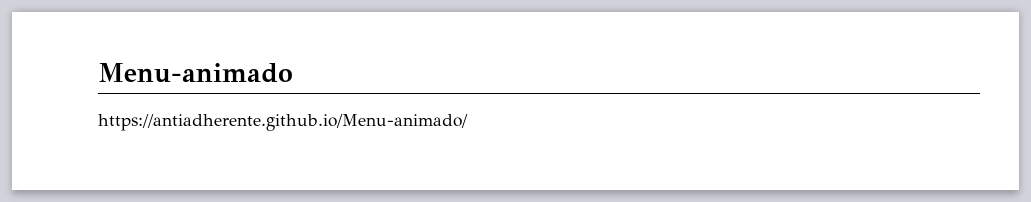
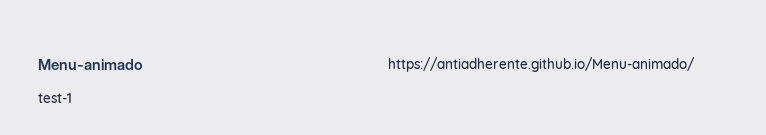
- https://antiadherente.github.io/Menu-animado/
+ test-1 https://antiadherente.github.io/Menu-animado/

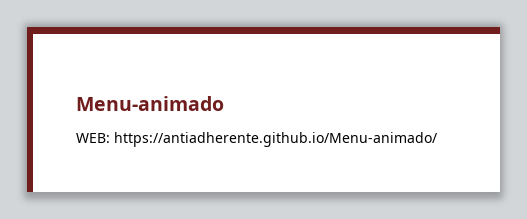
- test-1 https://antiadherente.github.io/Menu-animado/
+ WEB: https://antiadherente.github.io/Menu-animado/

